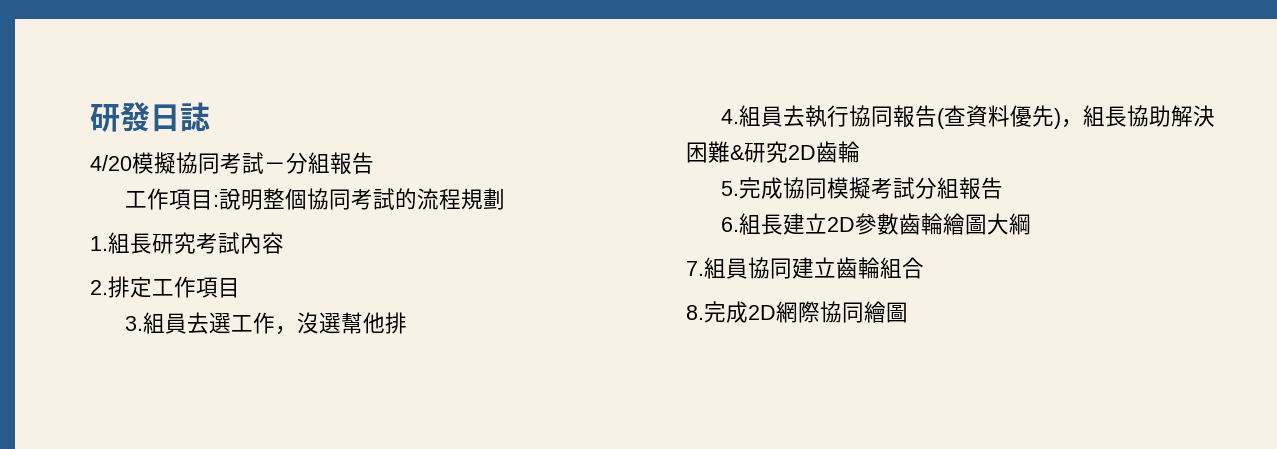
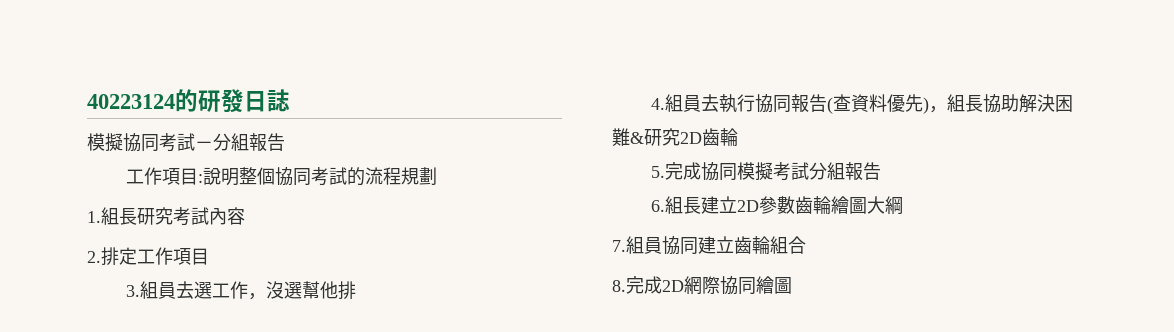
- 研發日誌
+ 40223124的研發日誌
- 4/20模擬協同考試－分組報告
+ 模擬協同考試－分組報告

